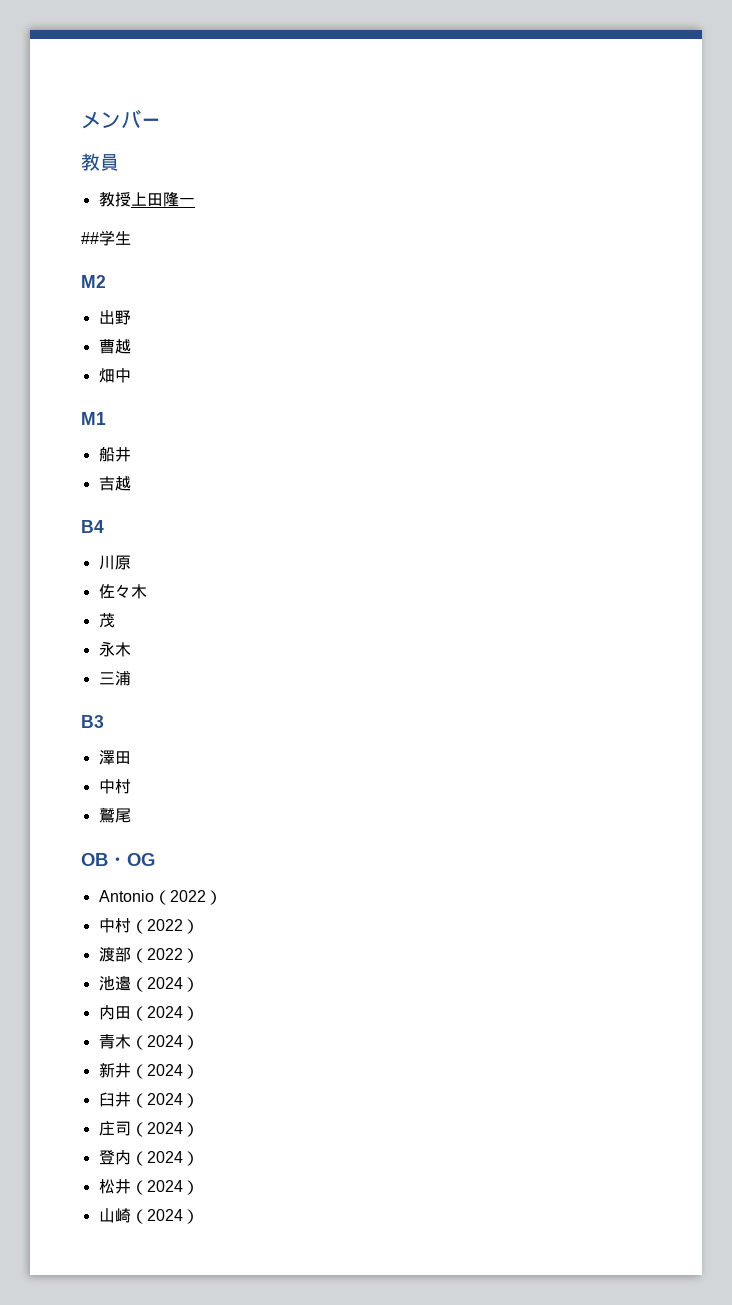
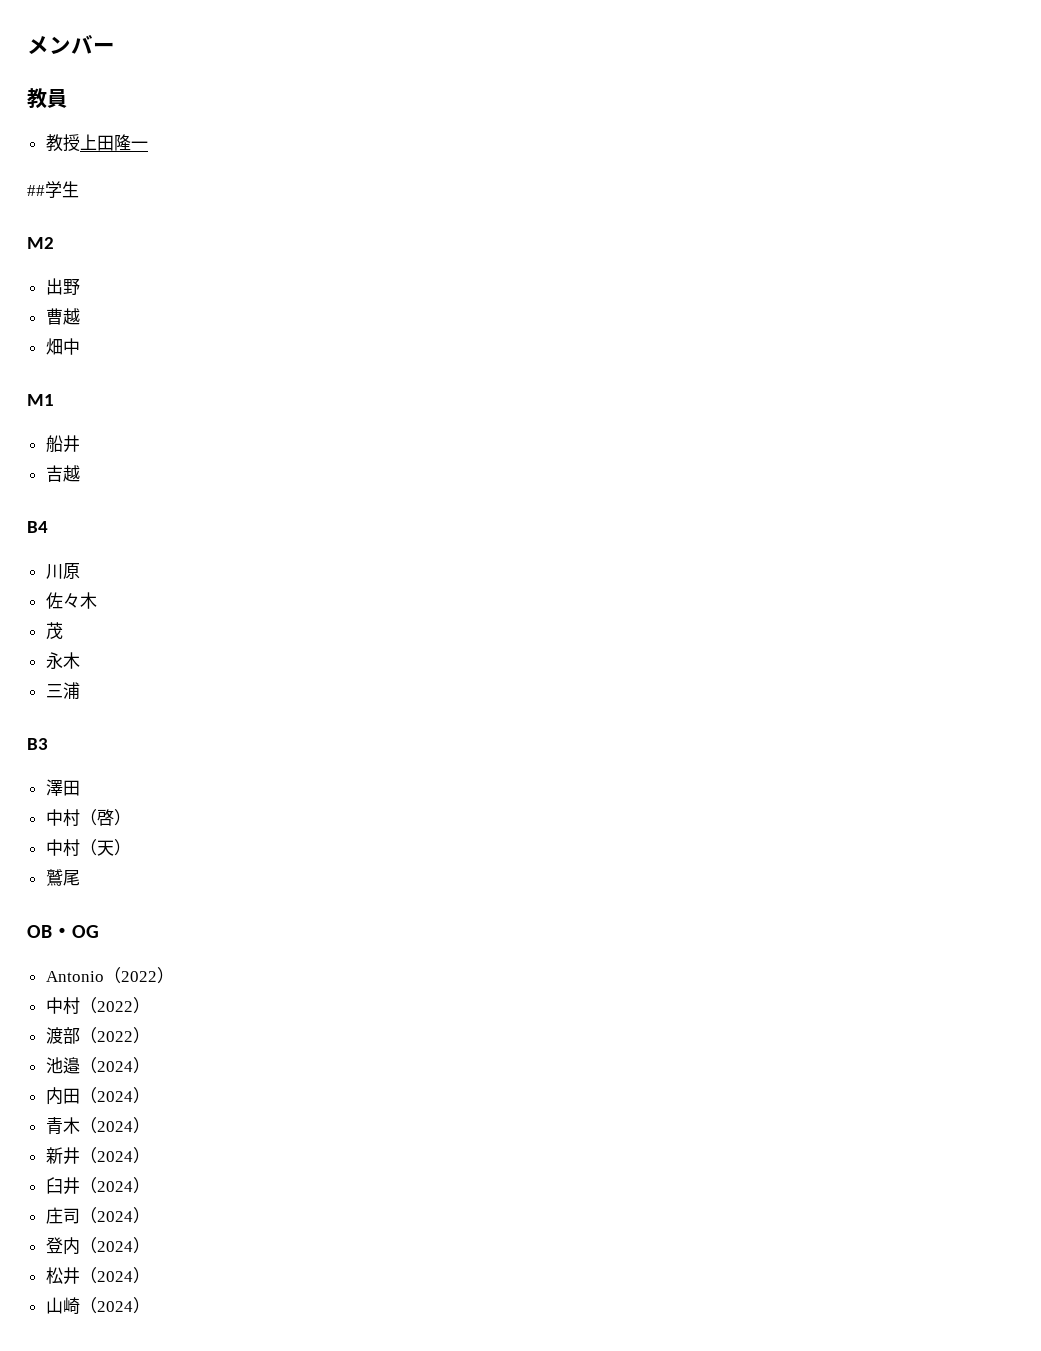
  澤田
- 中村
+ 中村（啓）
+ 中村（天）

